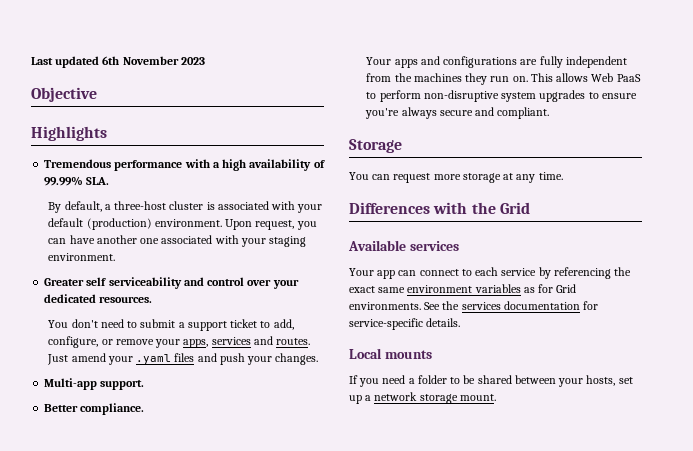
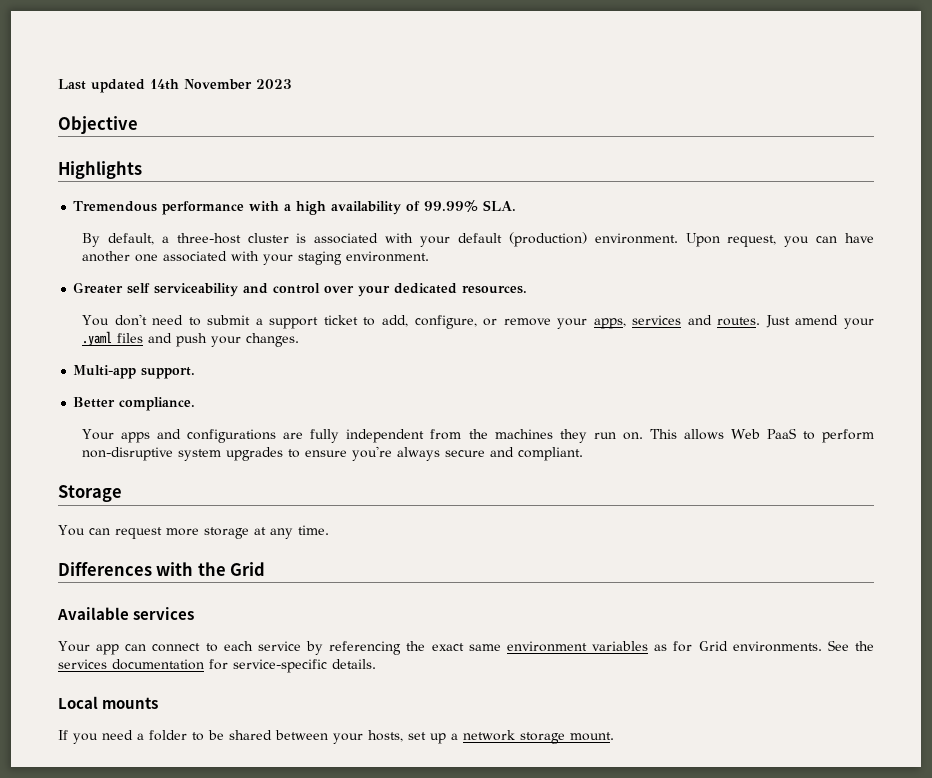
- Last updated 6th November 2023
+ Last updated 14th November 2023

